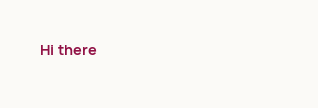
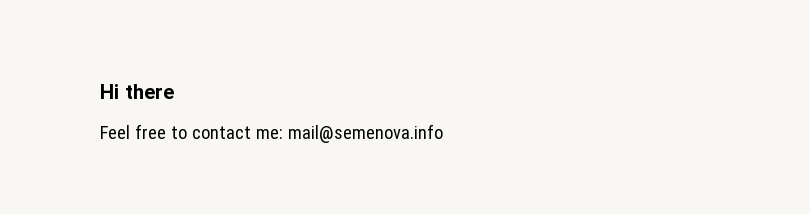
+ Feel free to contact me: mail@semenova.info

